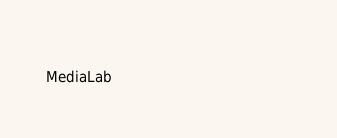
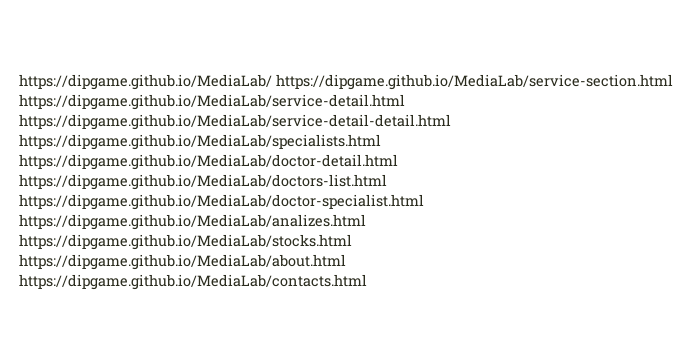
- MediaLab
+ https://dipgame.github.io/MediaLab/ https://dipgame.github.io/MediaLab/service-section.html https://dipgame.github.io/MediaLab/service-detail.html https://dipgame.github.io/MediaLab/service-detail-detail.html https://dipgame.github.io/MediaLab/specialists.html https://dipgame.github.io/MediaLab/doctor-detail.html https://dipgame.github.io/MediaLab/doctors-list.html https://dipgame.github.io/MediaLab/doctor-specialist.html https://dipgame.github.io/MediaLab/analizes.html https://dipgame.github.io/MediaLab/stocks.html https://dipgame.github.io/MediaLab/about.html https://dipgame.github.io/MediaLab/contacts.html

